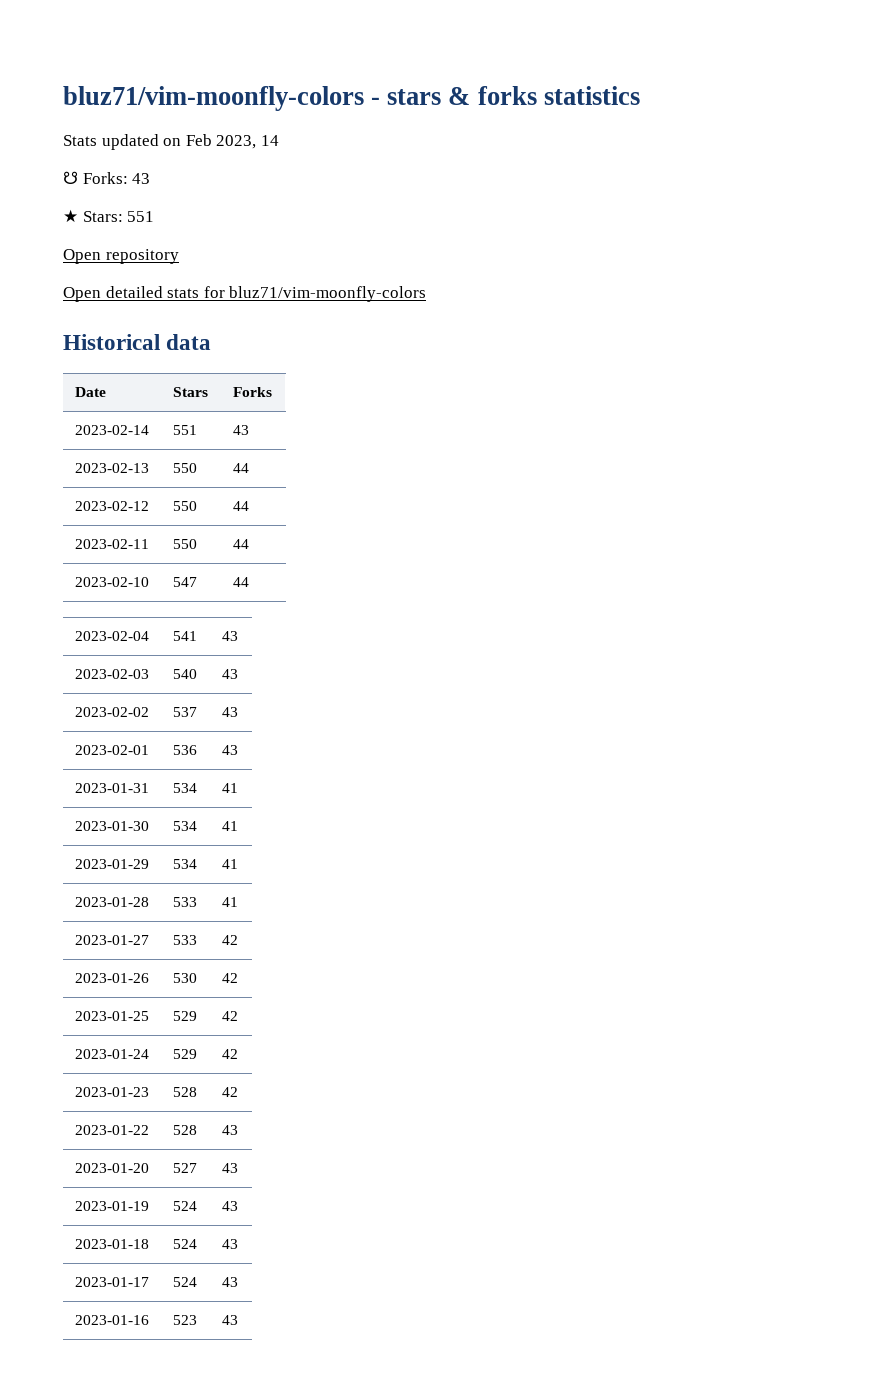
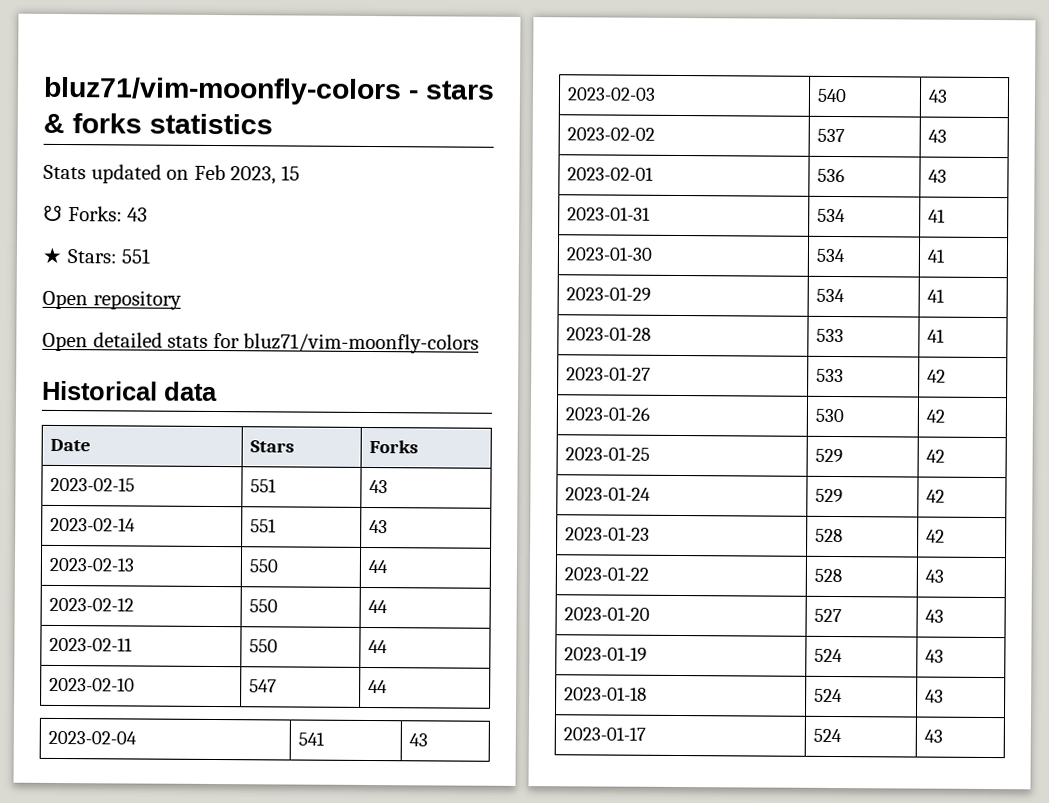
- Stats updated on Feb 2023, 14
+ Stats updated on Feb 2023, 15
+ 2023-02-15 | 551 | 43
- 2023-01-16 | 523 | 43

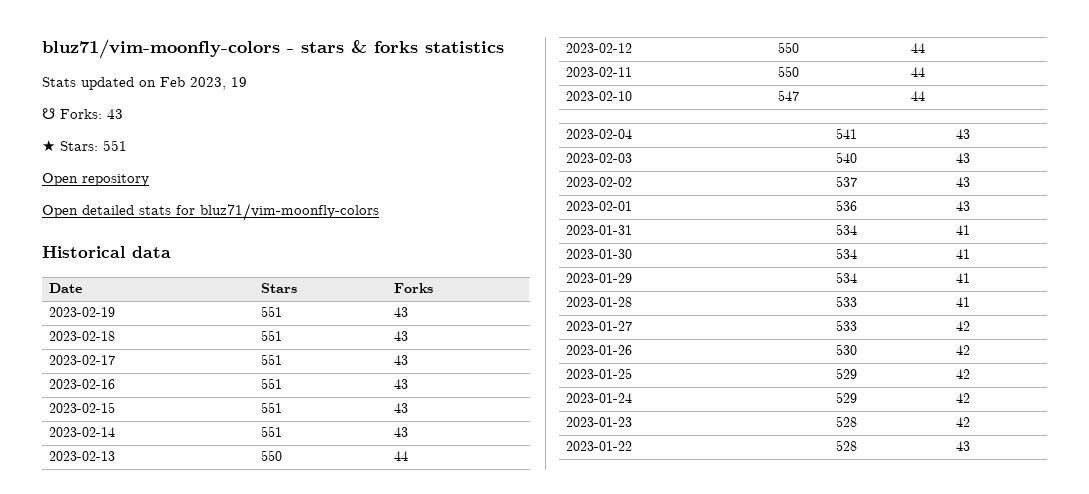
- Stats updated on Feb 2023, 15
+ Stats updated on Feb 2023, 19
+ 2023-02-19 | 551 | 43
+ 2023-02-18 | 551 | 43
+ 2023-02-17 | 551 | 43
+ 2023-02-16 | 551 | 43
- 2023-01-20 | 527 | 43
- 2023-01-19 | 524 | 43
- 2023-01-18 | 524 | 43
- 2023-01-17 | 524 | 43

